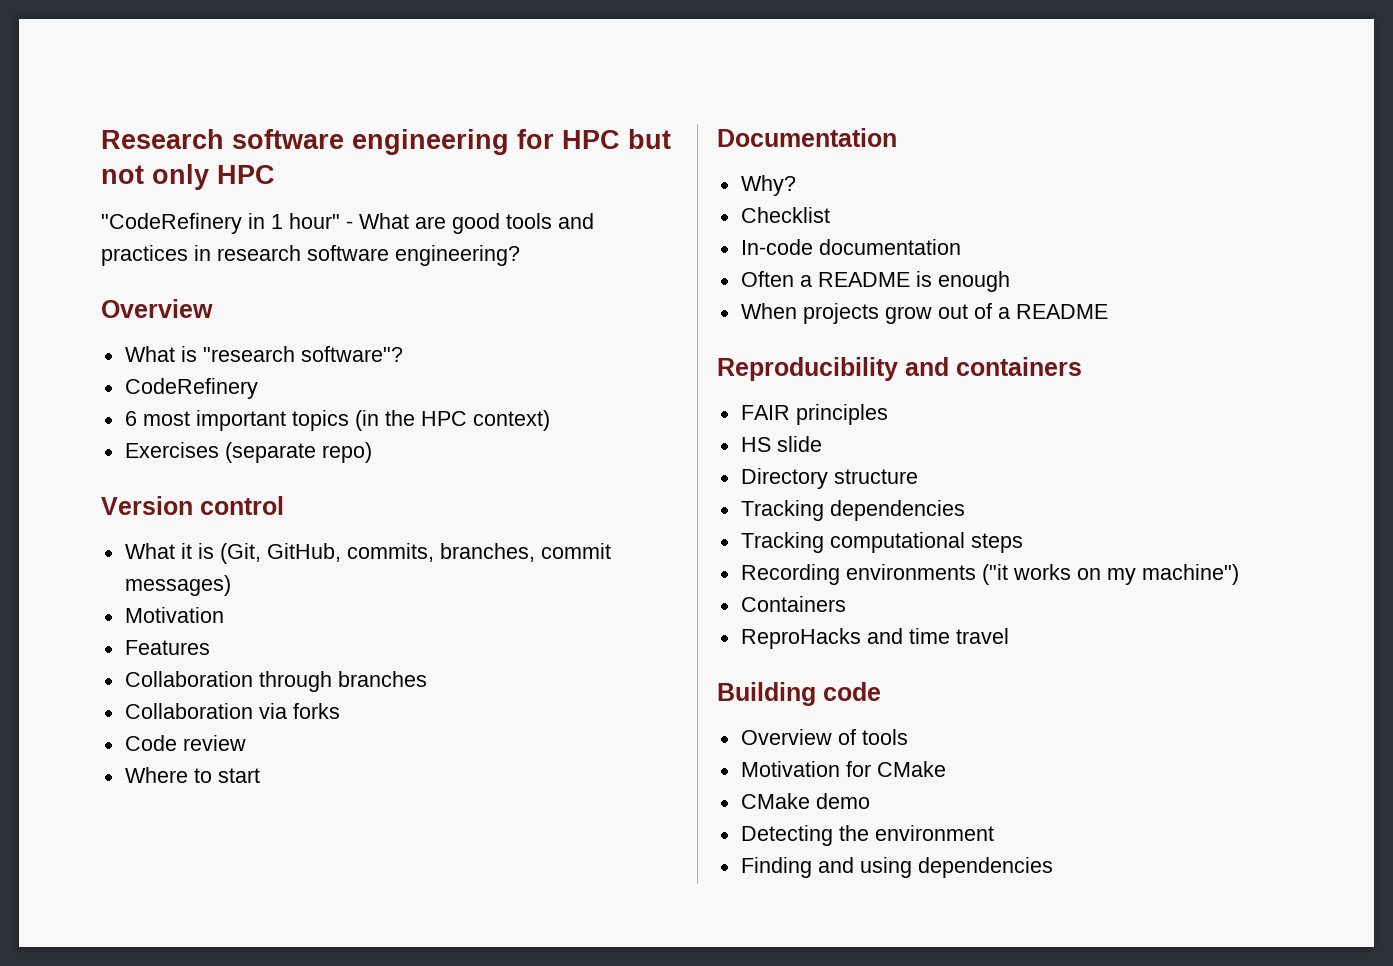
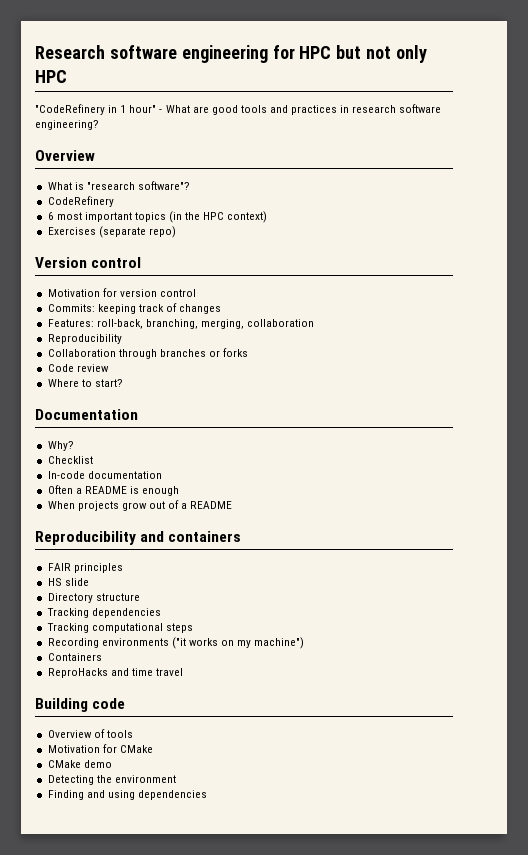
- What it is (Git, GitHub, commits, branches, commit messages)
- Motivation
- Features
+ Motivation for version control
+ Commits: keeping track of changes
+ Features: roll-back, branching, merging, collaboration
+ Reproducibility
- Collaboration through branches
- Collaboration via forks
+ Collaboration through branches or forks
- Where to start
+ Where to start?

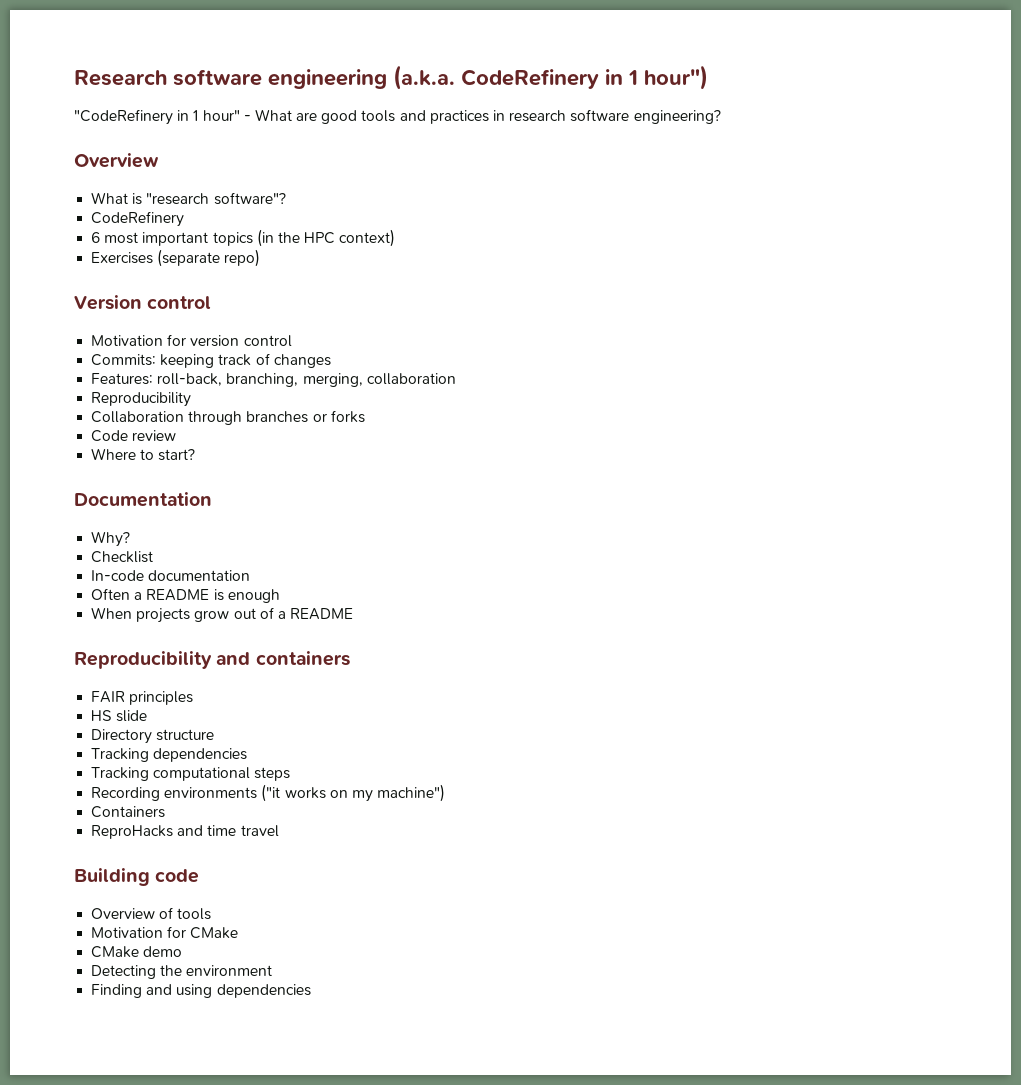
- Research software engineering for HPC but not only HPC
+ Research software engineering (a.k.a. CodeRefinery in 1 hour")

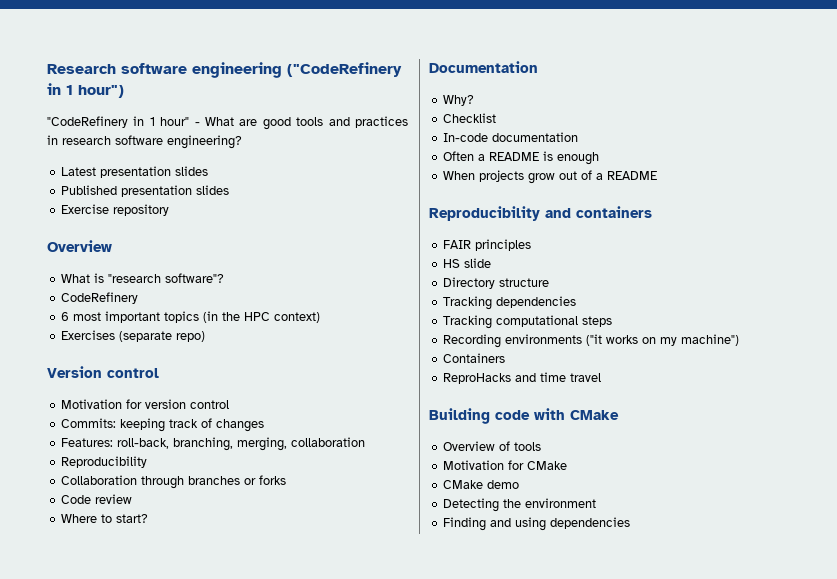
- Research software engineering (a.k.a. CodeRefinery in 1 hour")
+ Research software engineering ("CodeRefinery in 1 hour")
+ Latest presentation slides
+ Published presentation slides
+ Exercise repository
- Building code
+ Building code with CMake

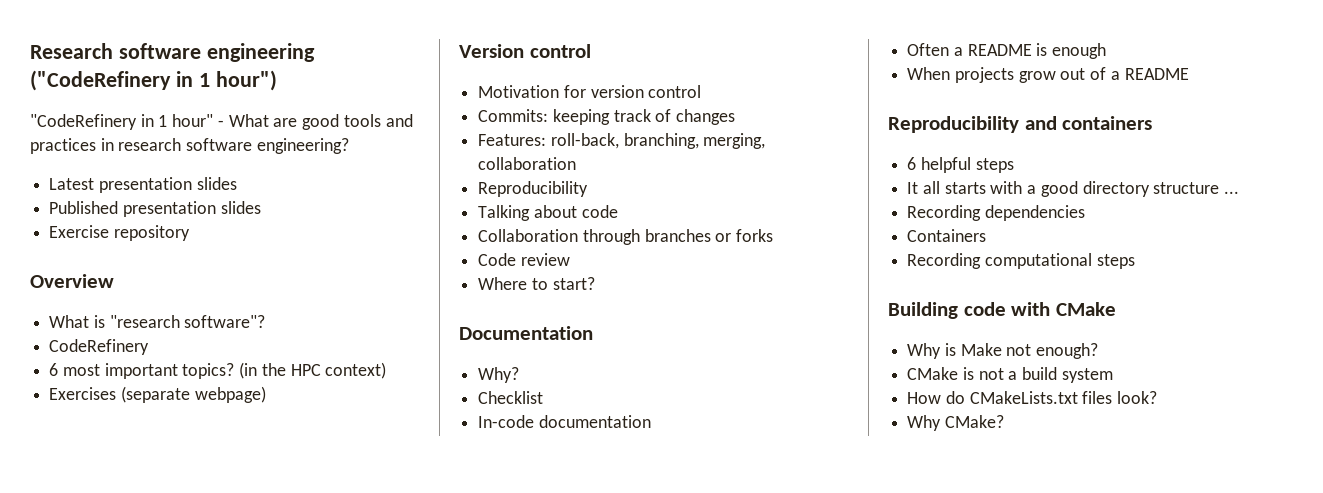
- 6 most important topics (in the HPC context)
+ 6 most important topics? (in the HPC context)
- Exercises (separate repo)
+ Exercises (separate webpage)
+ Talking about code
- FAIR principles
- HS slide
- Directory structure
- Tracking dependencies
- Tracking computational steps
- Recording environments ("it works on my machine")
+ 6 helpful steps
+ It all starts with a good directory structure ...
+ Recording dependencies
  Containers
- ReproHacks and time travel
+ Recording computational steps
  Building code with CMake
- Overview of tools
- Motivation for CMake
- CMake demo
- Detecting the environment
- Finding and using dependencies
+ Why is Make not enough?
+ CMake is not a build system
+ How do CMakeLists.txt files look?
+ Why CMake?

